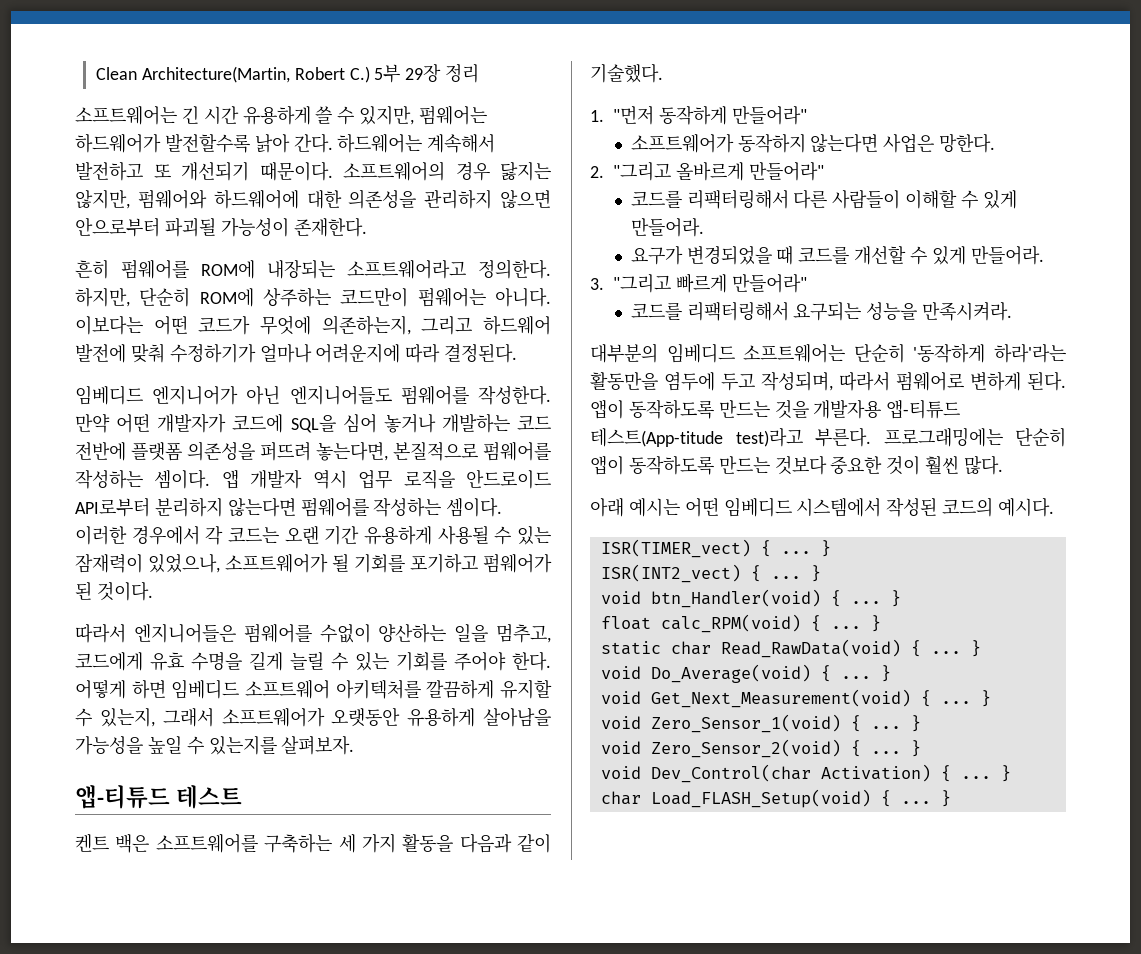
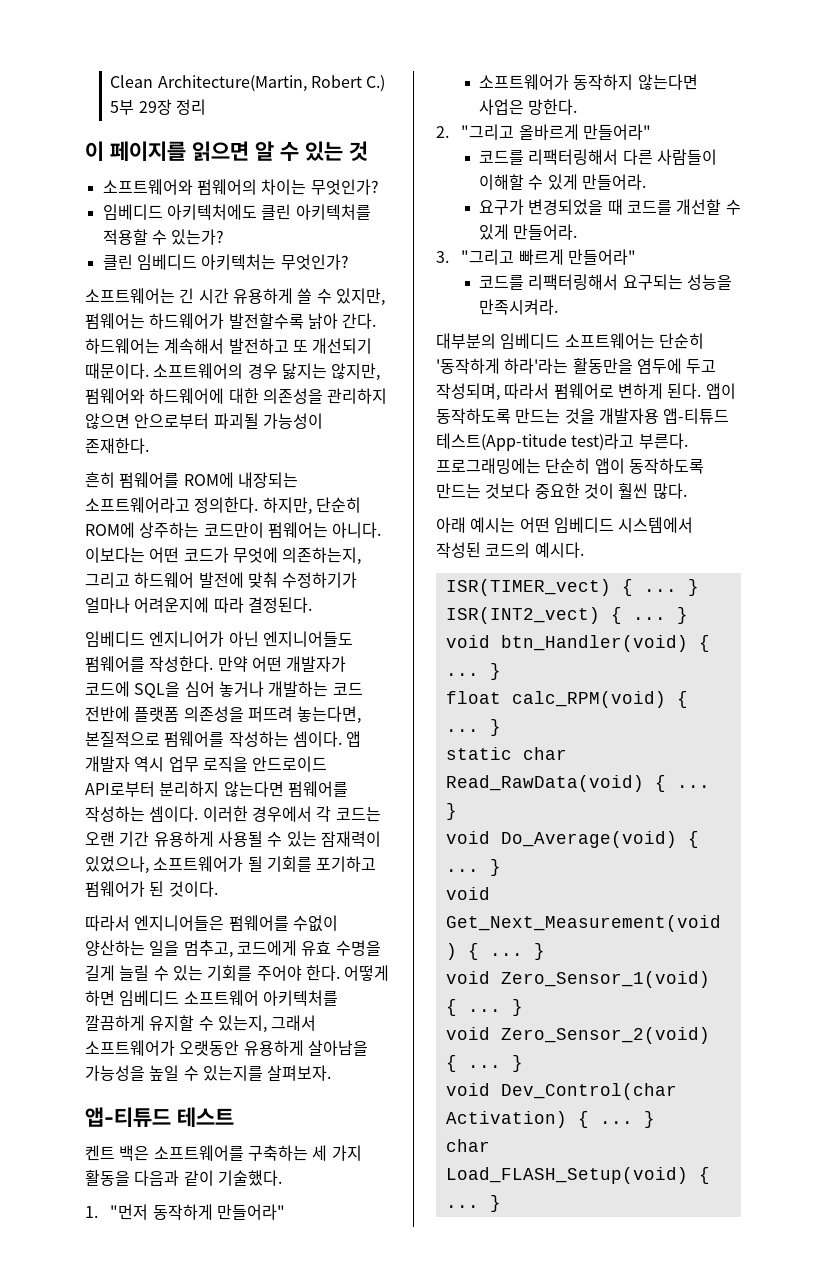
+ 이 페이지를 읽으면 알 수 있는 것
+ 소프트웨어와 펌웨어의 차이는 무엇인가?
+ 임베디드 아키텍처에도 클린 아키텍처를 적용할 수 있는가?
+ 클린 임베디드 아키텍처는 무엇인가?

